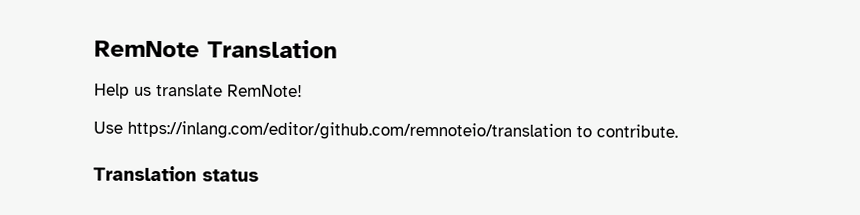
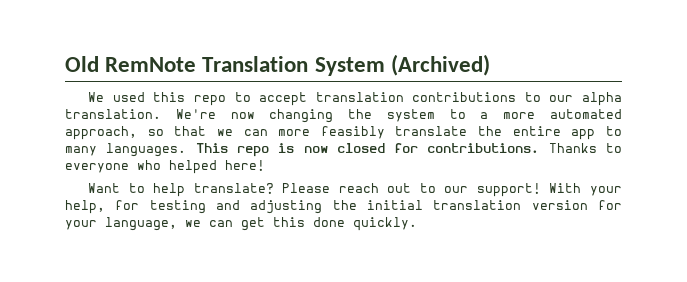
- RemNote Translation
- Help us translate RemNote!
- Use https://inlang.com/editor/github.com/remnoteio/translation to contribute.
- Translation status
+ Old RemNote Translation System (Archived)
+ We used this repo to accept translation contributions to our alpha translation. We're now changing the system to a more automated approach, so that we can more feasibly translate the entire app to many languages. This repo is now closed for contributions. Thanks to everyone who helped here!
+ Want to help translate? Please reach out to our support! With your help, for testing and adjusting the initial translation version for your language, we can get this done quickly.

